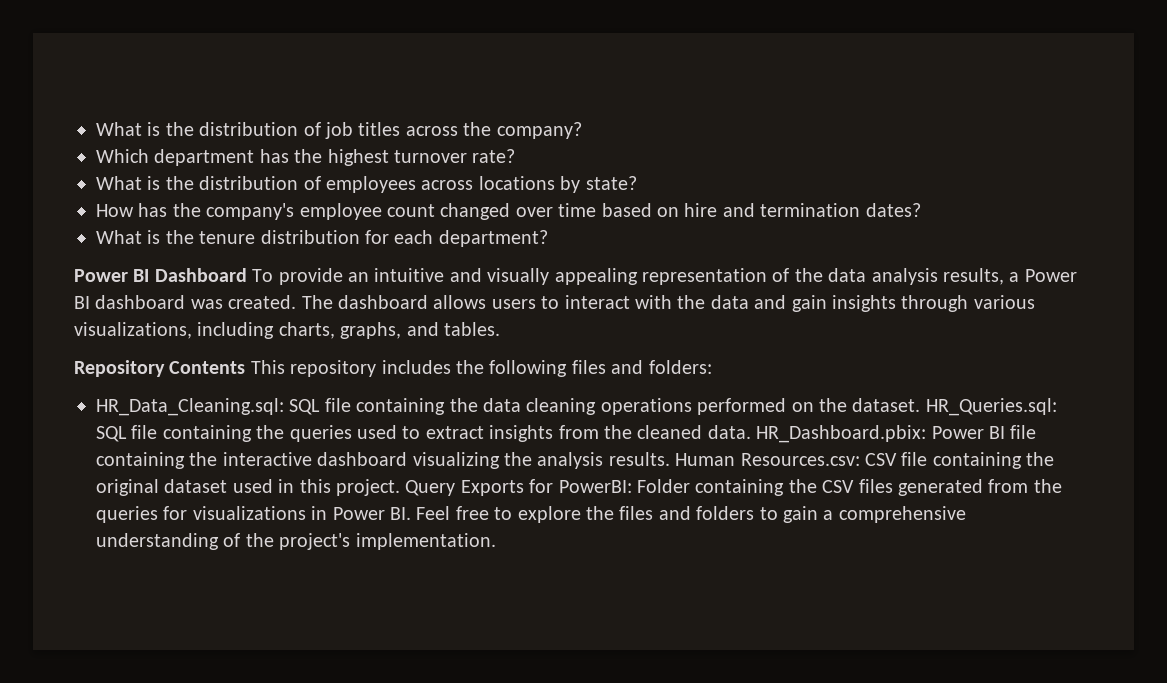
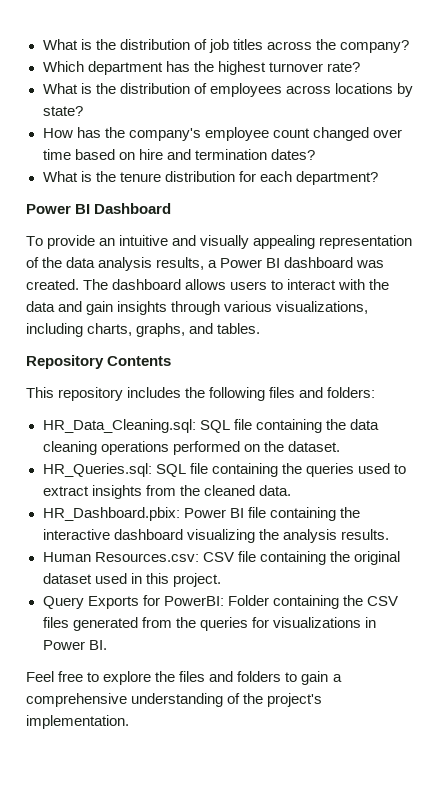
- Power BI Dashboard To provide an intuitive and visually appealing representation of the data analysis results, a Power BI dashboard was created.
+ Power BI Dashboard
+ To provide an intuitive and visually appealing representation of the data analysis results, a Power BI dashboard was created.
- Repository Contents This repository includes the following files and folders:
+ Repository Contents
+ This repository includes the following files and folders:
- SQL file containing the data cleaning operations performed on the dataset. HR_Queries.sql:
+ SQL file containing the data cleaning operations performed on the dataset.
+ HR_Queries.sql:
- SQL file containing the queries used to extract insights from the cleaned data. HR_Dashboard.pbix:
+ SQL file containing the queries used to extract insights from the cleaned data.
+ HR_Dashboard.pbix:
- Power BI file containing the interactive dashboard visualizing the analysis results. Human Resources.csv:
+ Power BI file containing the interactive dashboard visualizing the analysis results.
+ Human Resources.csv:
- CSV file containing the original dataset used in this project. Query Exports for PowerBI:
+ CSV file containing the original dataset used in this project.
+ Query Exports for PowerBI:
- Folder containing the CSV files generated from the queries for visualizations in Power BI. Feel free to explore the files and folders to gain a comprehensive understanding of the project's implementation.
+ Folder containing the CSV files generated from the queries for visualizations in Power BI.
+ Feel free to explore the files and folders to gain a comprehensive understanding of the project's implementation.

